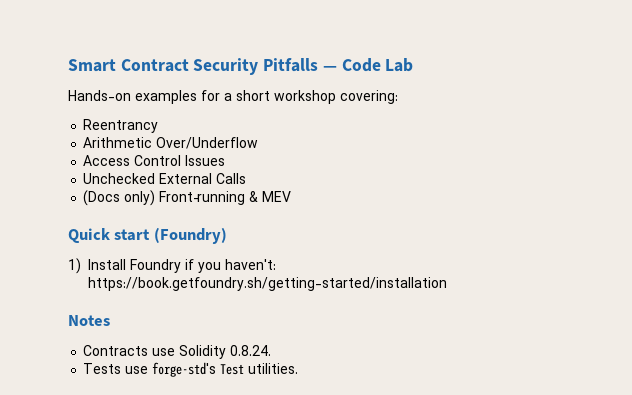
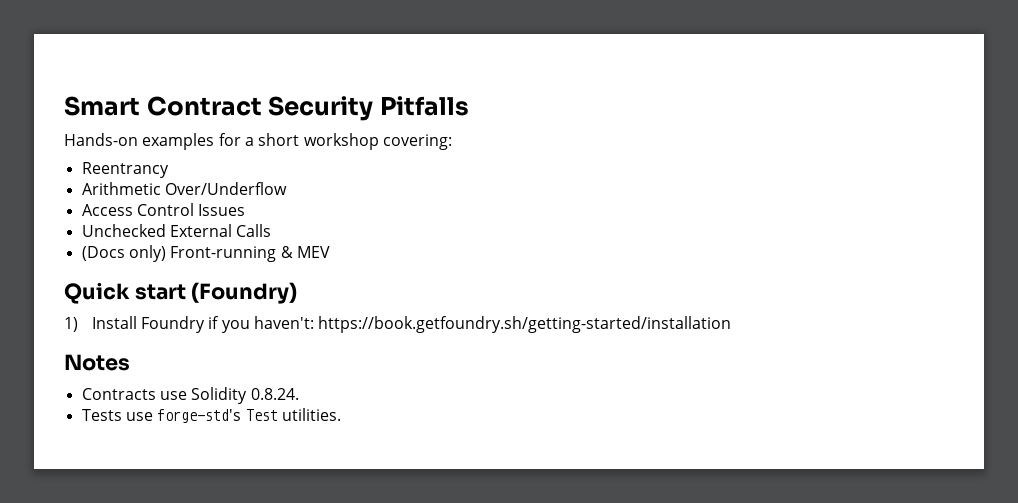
- Smart Contract Security Pitfalls — Code Lab
+ Smart Contract Security Pitfalls

